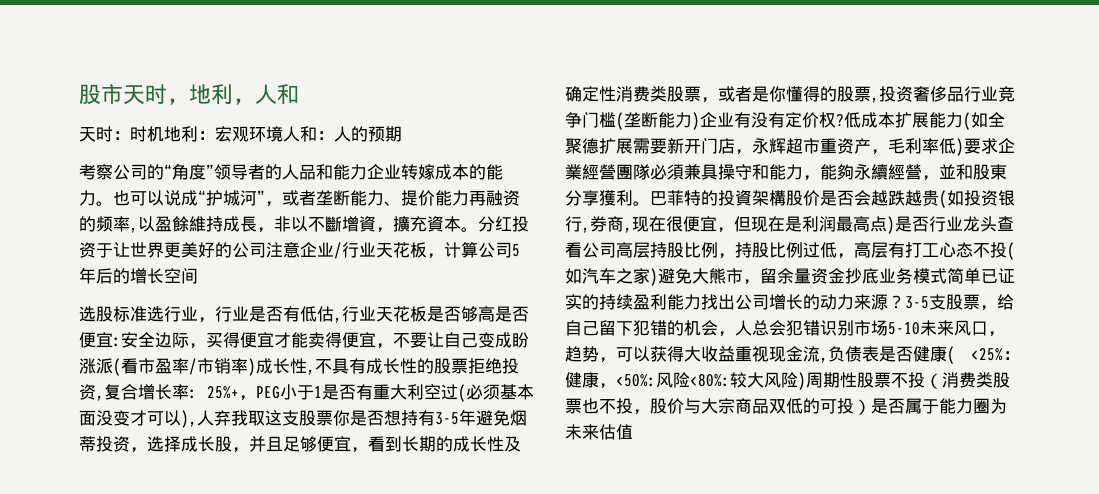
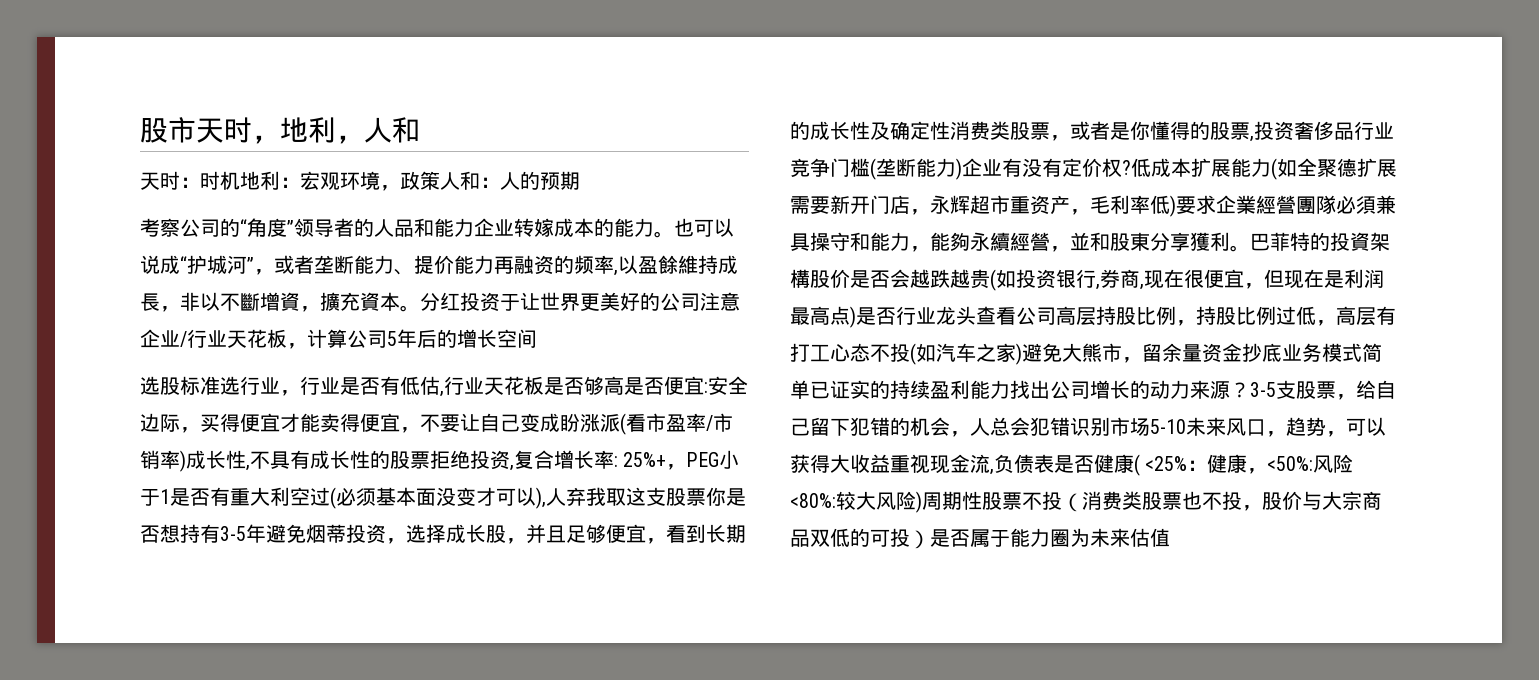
- 天时：时机地利：宏观环境人和：人的预期
+ 天时：时机地利：宏观环境，政策人和：人的预期

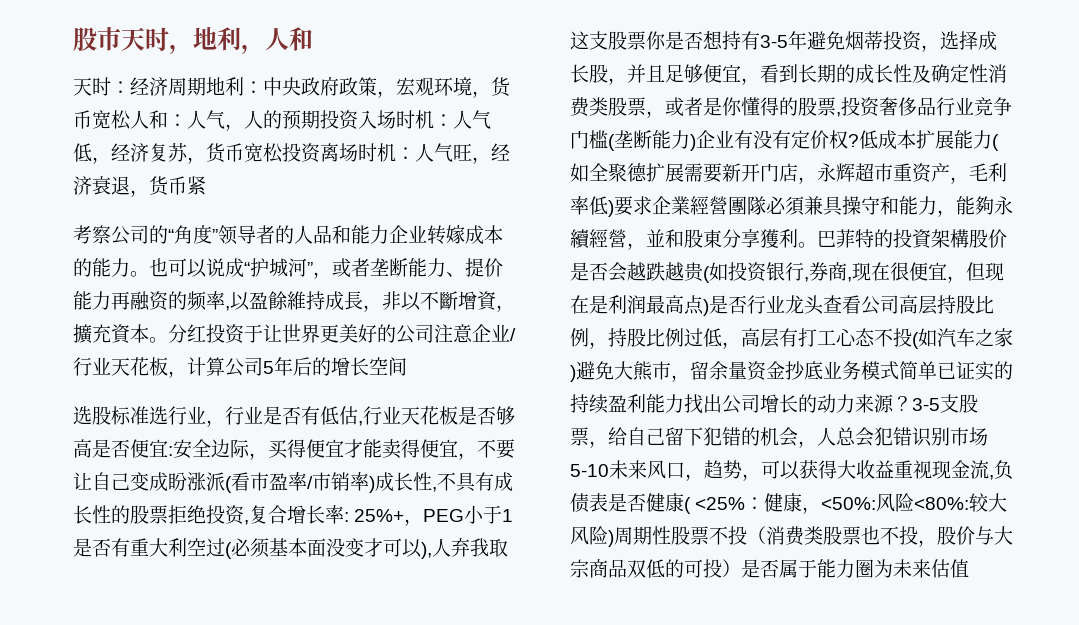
- 天时：时机地利：宏观环境，政策人和：人的预期
+ 天时：经济周期地利：中央政府政策，宏观环境，货币宽松人和：人气，人的预期投资入场时机：人气低，经济复苏，货币宽松投资离场时机：人气旺，经济衰退，货币紧

